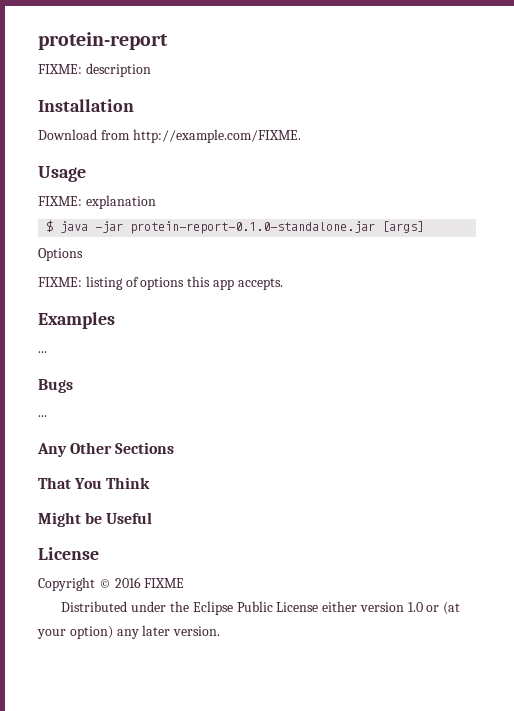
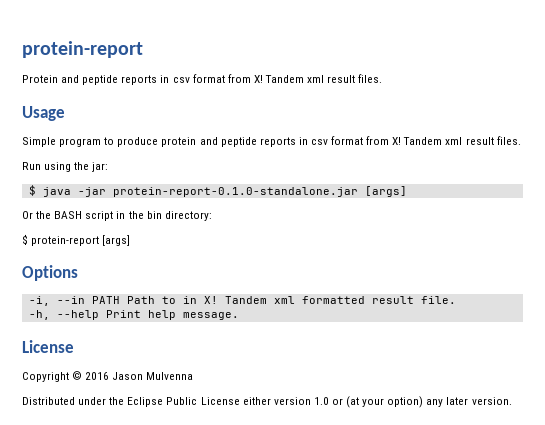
- FIXME: description
- Installation
- Download from http://example.com/FIXME.
+ Protein and peptide reports in csv format from X! Tandem xml result files.
  Usage
- FIXME: explanation
+ Simple program to produce protein and peptide reports in csv format from X! Tandem xml result files.
+ Run using the jar:
+ Or the BASH script in the bin directory:
+ $ protein-report [args]
  Options
- FIXME: listing of options this app accepts.
- Examples
- ...
- Bugs
- ...
- Any Other Sections
- That You Think
- Might be Useful
+ -i, --in PATH Path to in X! Tandem xml formatted result file.
+ -h, --help Print help message.
- Copyright © 2016 FIXME
+ Copyright © 2016 Jason Mulvenna

